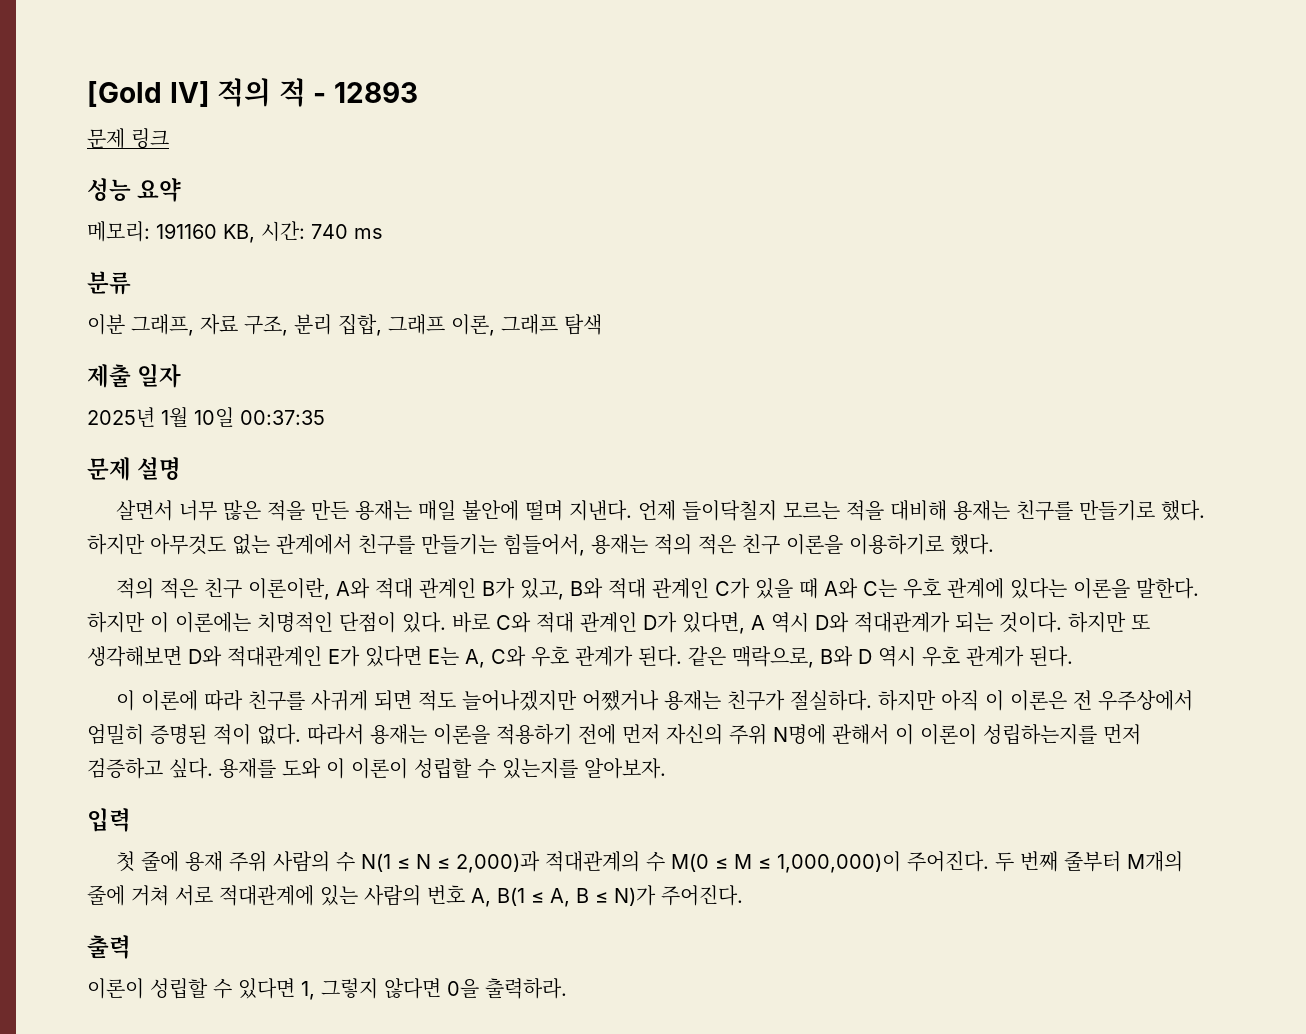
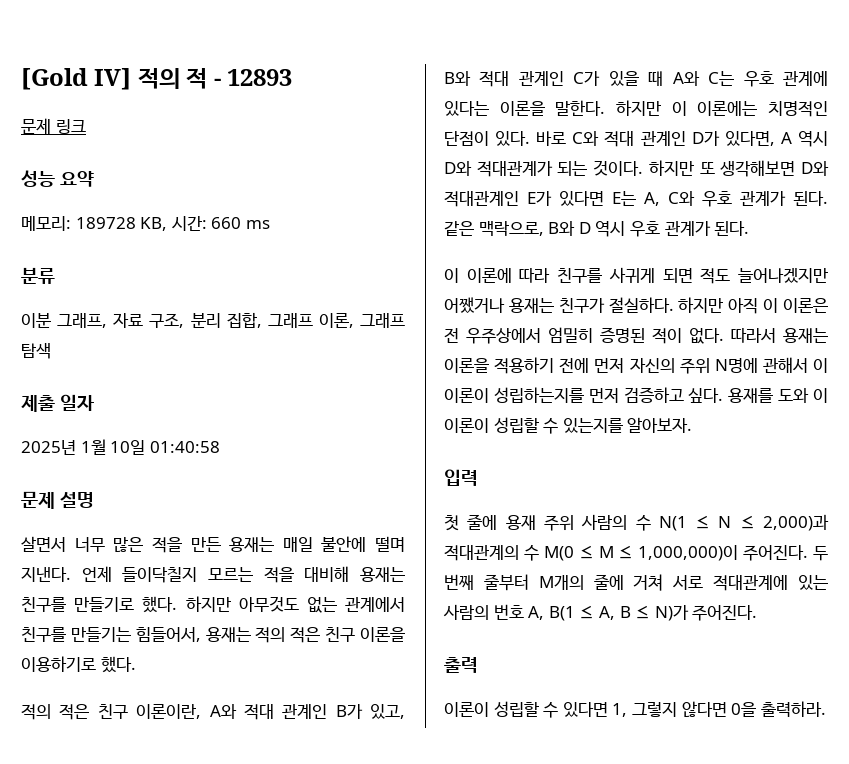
- 메모리: 191160 KB, 시간: 740 ms
+ 메모리: 189728 KB, 시간: 660 ms
- 2025년 1월 10일 00:37:35
+ 2025년 1월 10일 01:40:58

